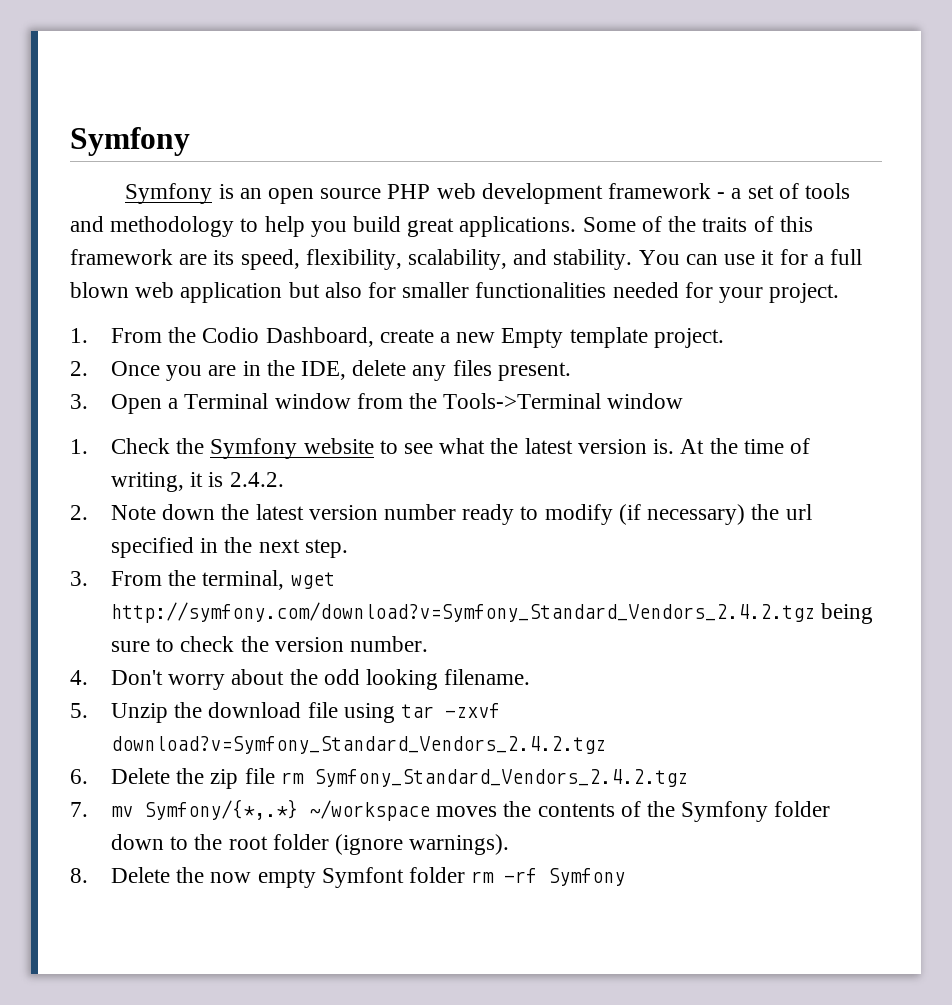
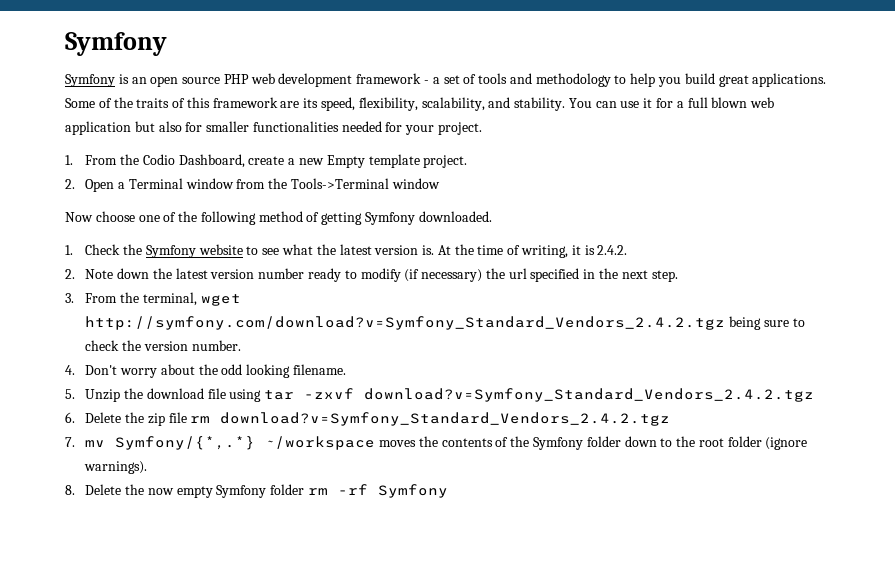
- 2. Once you are in the IDE, delete any files present.
- 3. Open a Terminal window from the Tools->Terminal window
+ 2. Open a Terminal window from the Tools->Terminal window
+ Now choose one of the following method of getting Symfony downloaded.
- 6. Delete the zip file rm Symfony_Standard_Vendors_2.4.2.tgz
+ 6. Delete the zip file rm download?v=Symfony_Standard_Vendors_2.4.2.tgz
- 8. Delete the now empty Symfont folder rm -rf Symfony
+ 8. Delete the now empty Symfony folder rm -rf Symfony

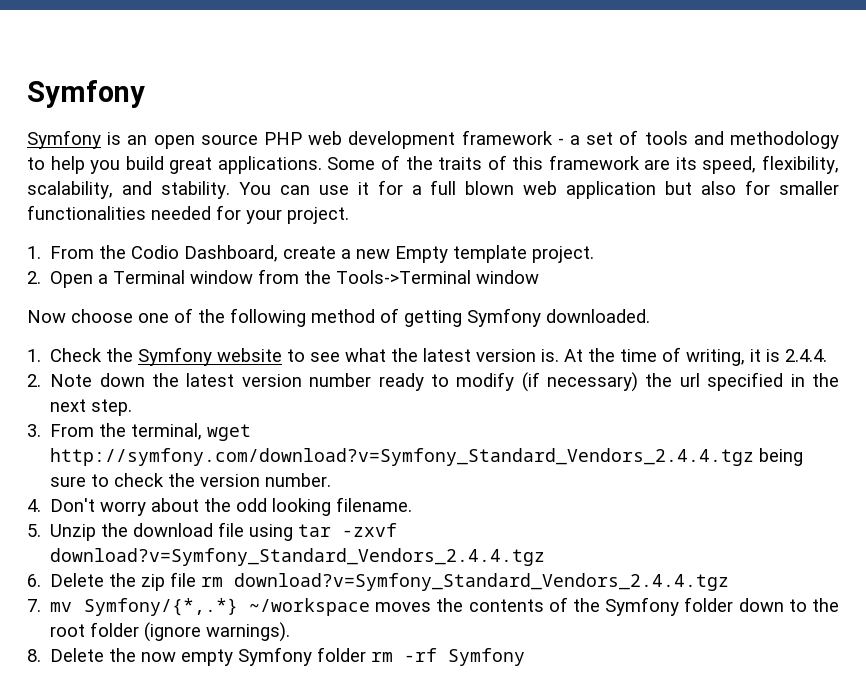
- At the time of writing, it is 2.4.2.
+ At the time of writing, it is 2.4.4.
- 3. From the terminal, wget http://symfony.com/download?v=Symfony_Standard_Vendors_2.4.2.tgz being sure to check the version number.
+ 3. From the terminal, wget http://symfony.com/download?v=Symfony_Standard_Vendors_2.4.4.tgz being sure to check the version number.
- 5. Unzip the download file using tar -zxvf download?v=Symfony_Standard_Vendors_2.4.2.tgz
+ 5. Unzip the download file using tar -zxvf download?v=Symfony_Standard_Vendors_2.4.4.tgz
- 6. Delete the zip file rm download?v=Symfony_Standard_Vendors_2.4.2.tgz
+ 6. Delete the zip file rm download?v=Symfony_Standard_Vendors_2.4.4.tgz

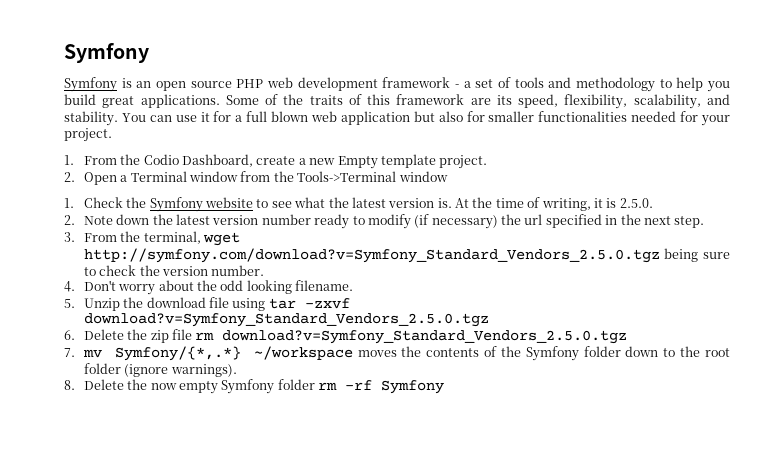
- Now choose one of the following method of getting Symfony downloaded.
- At the time of writing, it is 2.4.4.
+ At the time of writing, it is 2.5.0.
- 3. From the terminal, wget http://symfony.com/download?v=Symfony_Standard_Vendors_2.4.4.tgz being sure to check the version number.
+ 3. From the terminal, wget http://symfony.com/download?v=Symfony_Standard_Vendors_2.5.0.tgz being sure to check the version number.
- 5. Unzip the download file using tar -zxvf download?v=Symfony_Standard_Vendors_2.4.4.tgz
+ 5. Unzip the download file using tar -zxvf download?v=Symfony_Standard_Vendors_2.5.0.tgz
- 6. Delete the zip file rm download?v=Symfony_Standard_Vendors_2.4.4.tgz
+ 6. Delete the zip file rm download?v=Symfony_Standard_Vendors_2.5.0.tgz

